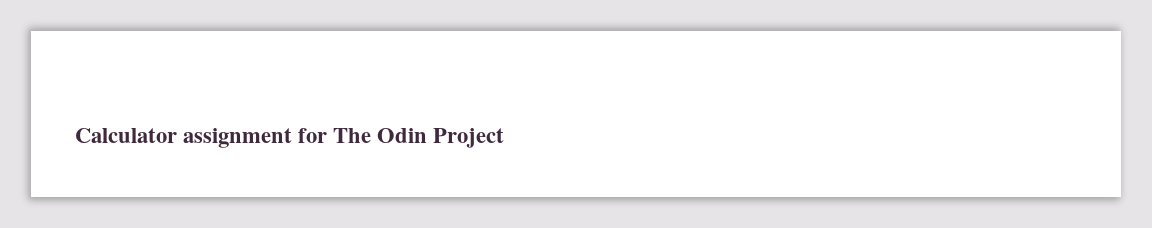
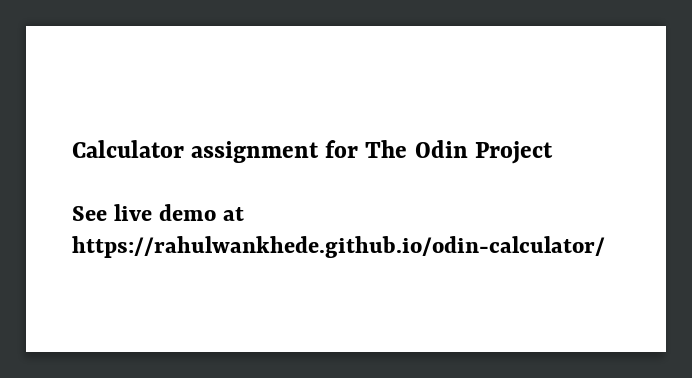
+ See live demo at https://rahulwankhede.github.io/odin-calculator/

